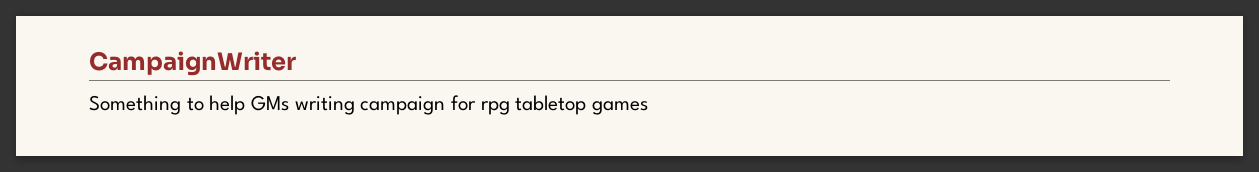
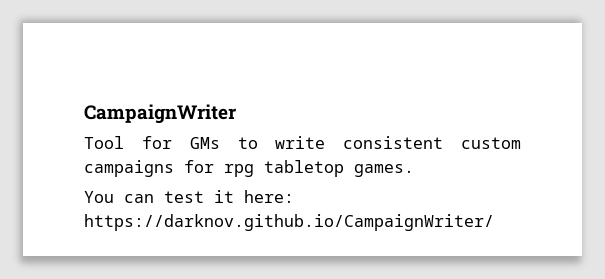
- Something to help GMs writing campaign for rpg tabletop games
+ Tool for GMs to write consistent custom campaigns for rpg tabletop games.
+ You can test it here: https://darknov.github.io/CampaignWriter/

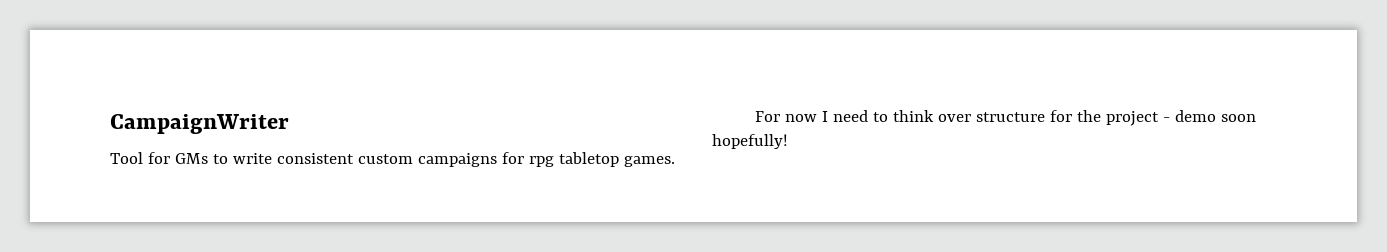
- You can test it here: https://darknov.github.io/CampaignWriter/
+ For now I need to think over structure for the project - demo soon hopefully!

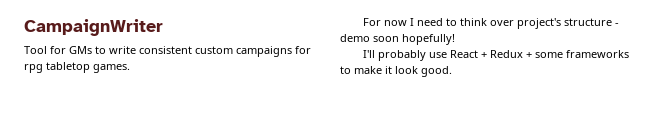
- For now I need to think over structure for the project - demo soon hopefully!
+ For now I need to think over project's structure - demo soon hopefully!
+ I'll probably use React + Redux + some frameworks to make it look good.

